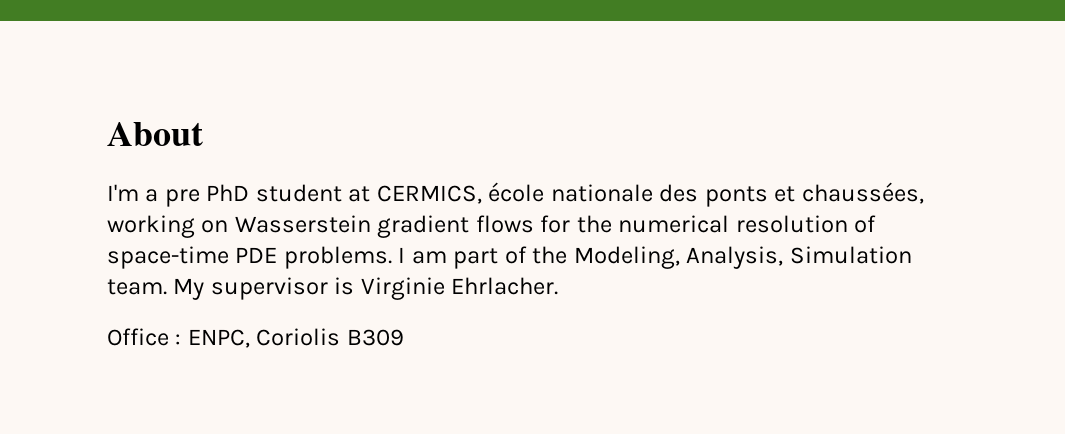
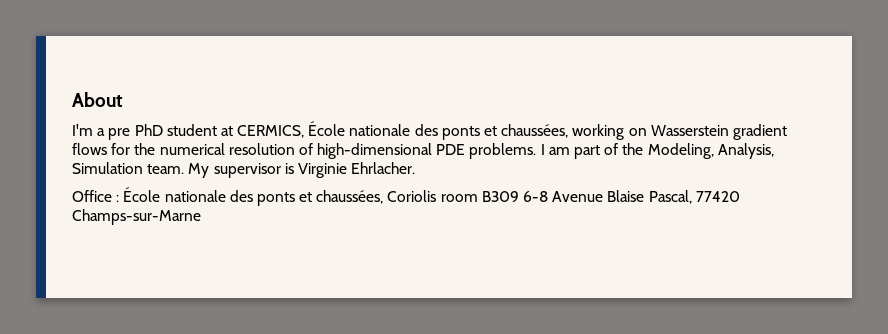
- I'm a pre PhD student at CERMICS, école nationale des ponts et chaussées, working on Wasserstein gradient flows for the numerical resolution of space-time PDE problems.
+ I'm a pre PhD student at CERMICS, École nationale des ponts et chaussées, working on Wasserstein gradient flows for the numerical resolution of high-dimensional PDE problems.
- Office : ENPC, Coriolis B309
+ Office : École nationale des ponts et chaussées, Coriolis room B309 6-8 Avenue Blaise Pascal, 77420 Champs-sur-Marne

